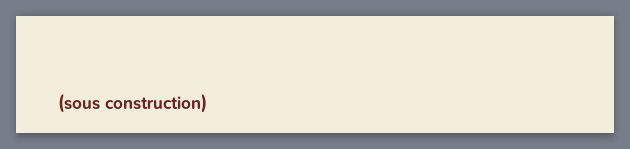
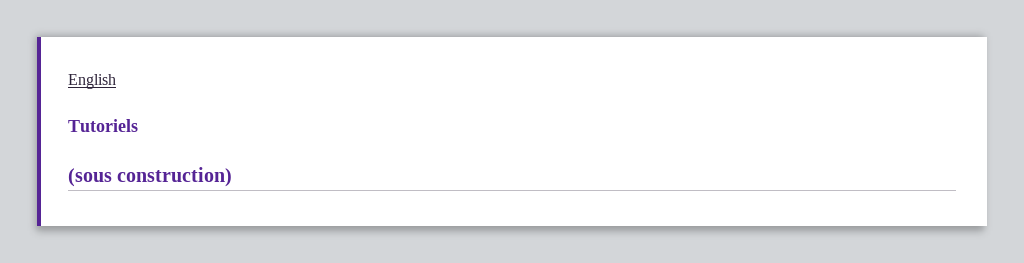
+ English
+ Tutoriels

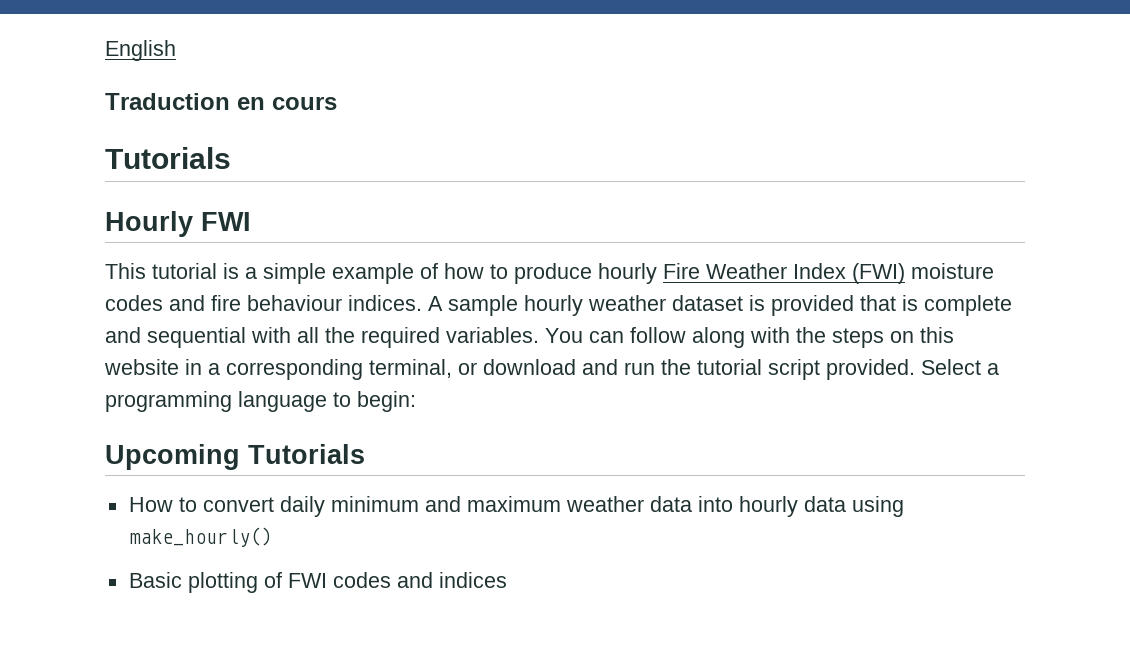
- Tutoriels
- (sous construction)
+ Traduction en cours
+ Tutorials
+ Hourly FWI
+ This tutorial is a simple example of how to produce hourly Fire Weather Index (FWI) moisture codes and fire behaviour indices. A sample hourly weather dataset is provided that is complete and sequential with all the required variables. You can follow along with the steps on this website in a corresponding terminal, or download and run the tutorial script provided. Select a programming language to begin:
+ Upcoming Tutorials
+ How to convert daily minimum and maximum weather data into hourly data using make_hourly()
+ Basic plotting of FWI codes and indices

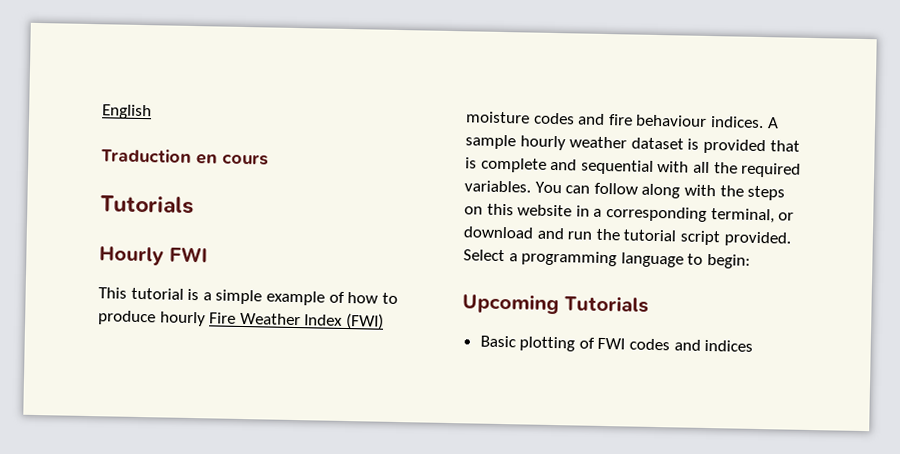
- How to convert daily minimum and maximum weather data into hourly data using make_hourly()

